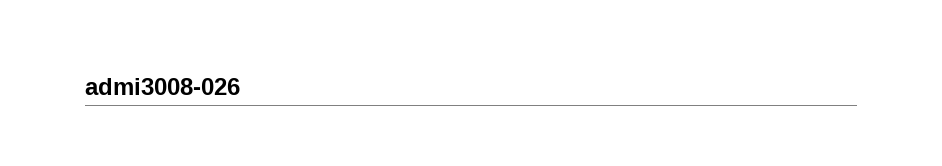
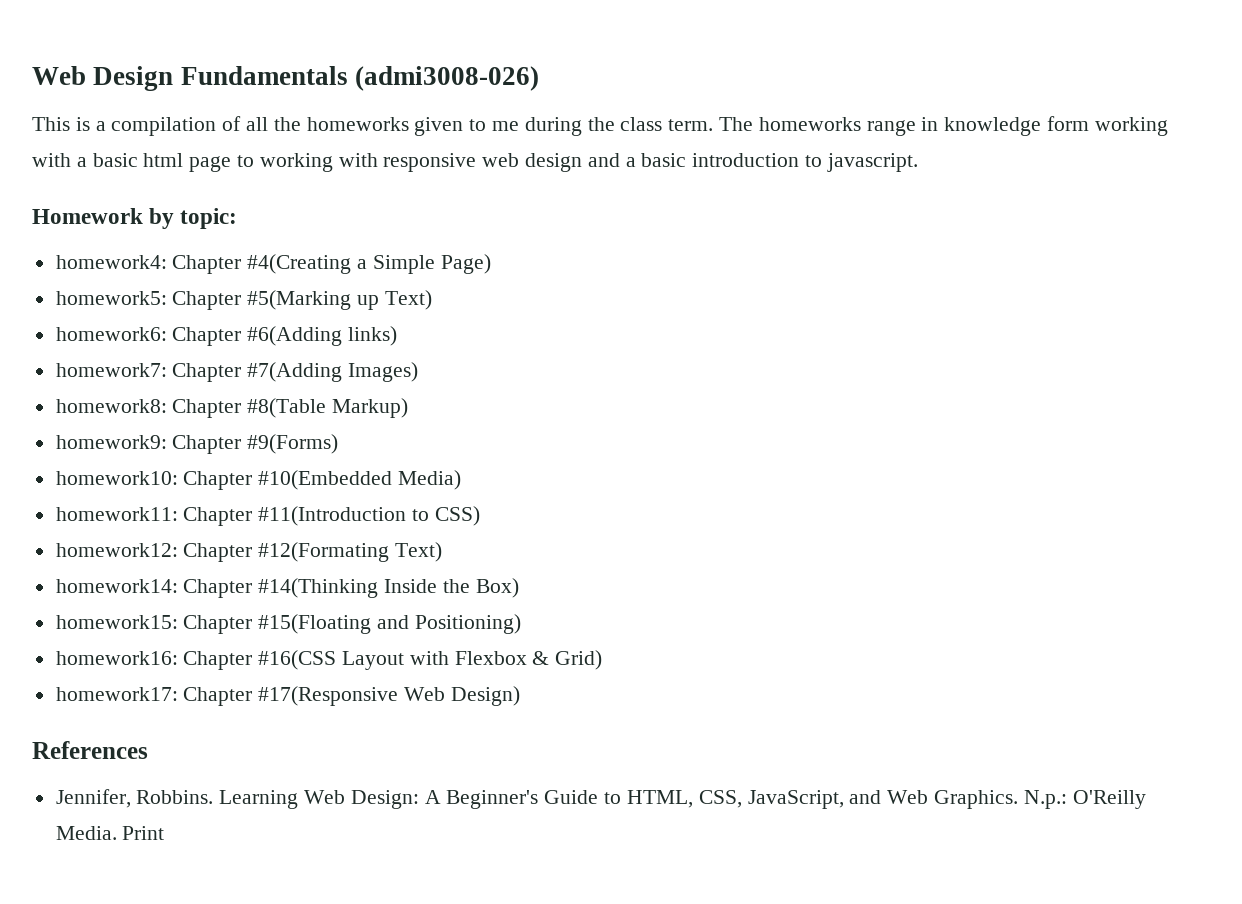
- admi3008-026
+ Web Design Fundamentals (admi3008-026)
+ This is a compilation of all the homeworks given to me during the class term. The homeworks range in knowledge form working with a basic html page to working with responsive web design and a basic introduction to javascript.
+ Homework by topic:
+ homework4: Chapter #4(Creating a Simple Page)
+ homework5: Chapter #5(Marking up Text)
+ homework6: Chapter #6(Adding links)
+ homework7: Chapter #7(Adding Images)
+ homework8: Chapter #8(Table Markup)
+ homework9: Chapter #9(Forms)
+ homework10: Chapter #10(Embedded Media)
+ homework11: Chapter #11(Introduction to CSS)
+ homework12: Chapter #12(Formating Text)
+ homework14: Chapter #14(Thinking Inside the Box)
+ homework15: Chapter #15(Floating and Positioning)
+ homework16: Chapter #16(CSS Layout with Flexbox & Grid)
+ homework17: Chapter #17(Responsive Web Design)
+ References
+ Jennifer, Robbins. Learning Web Design: A Beginner's Guide to HTML, CSS, JavaScript, and Web Graphics. N.p.: O'Reilly Media. Print

